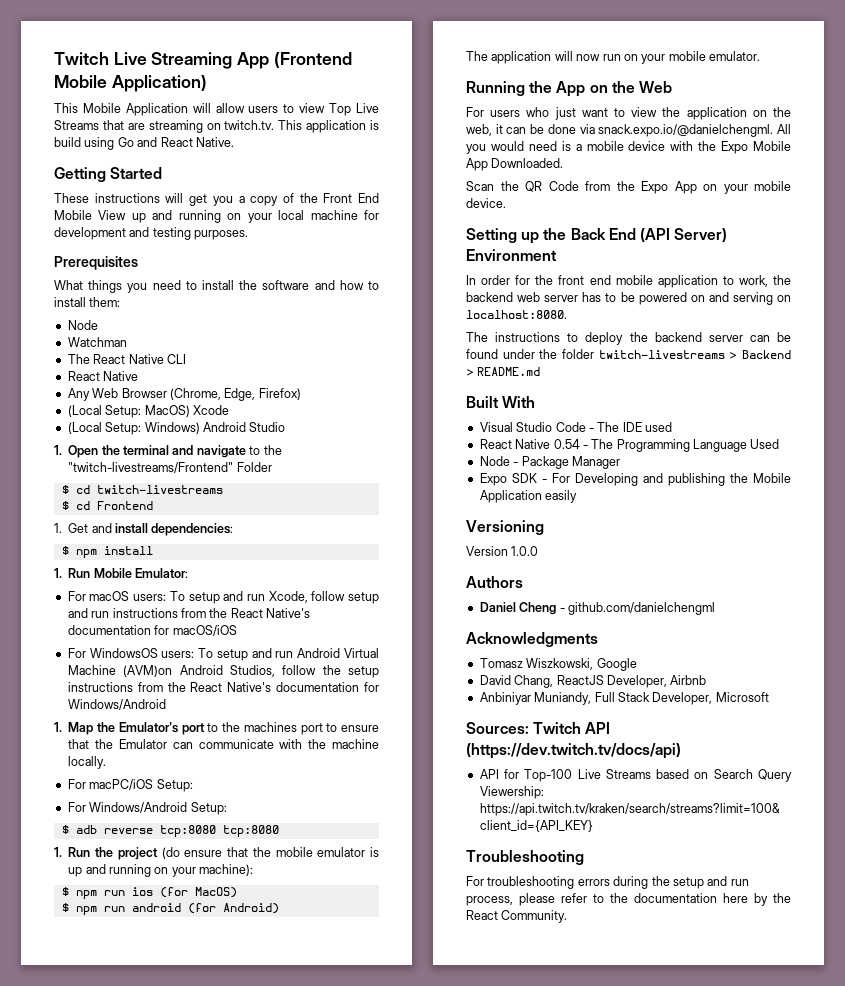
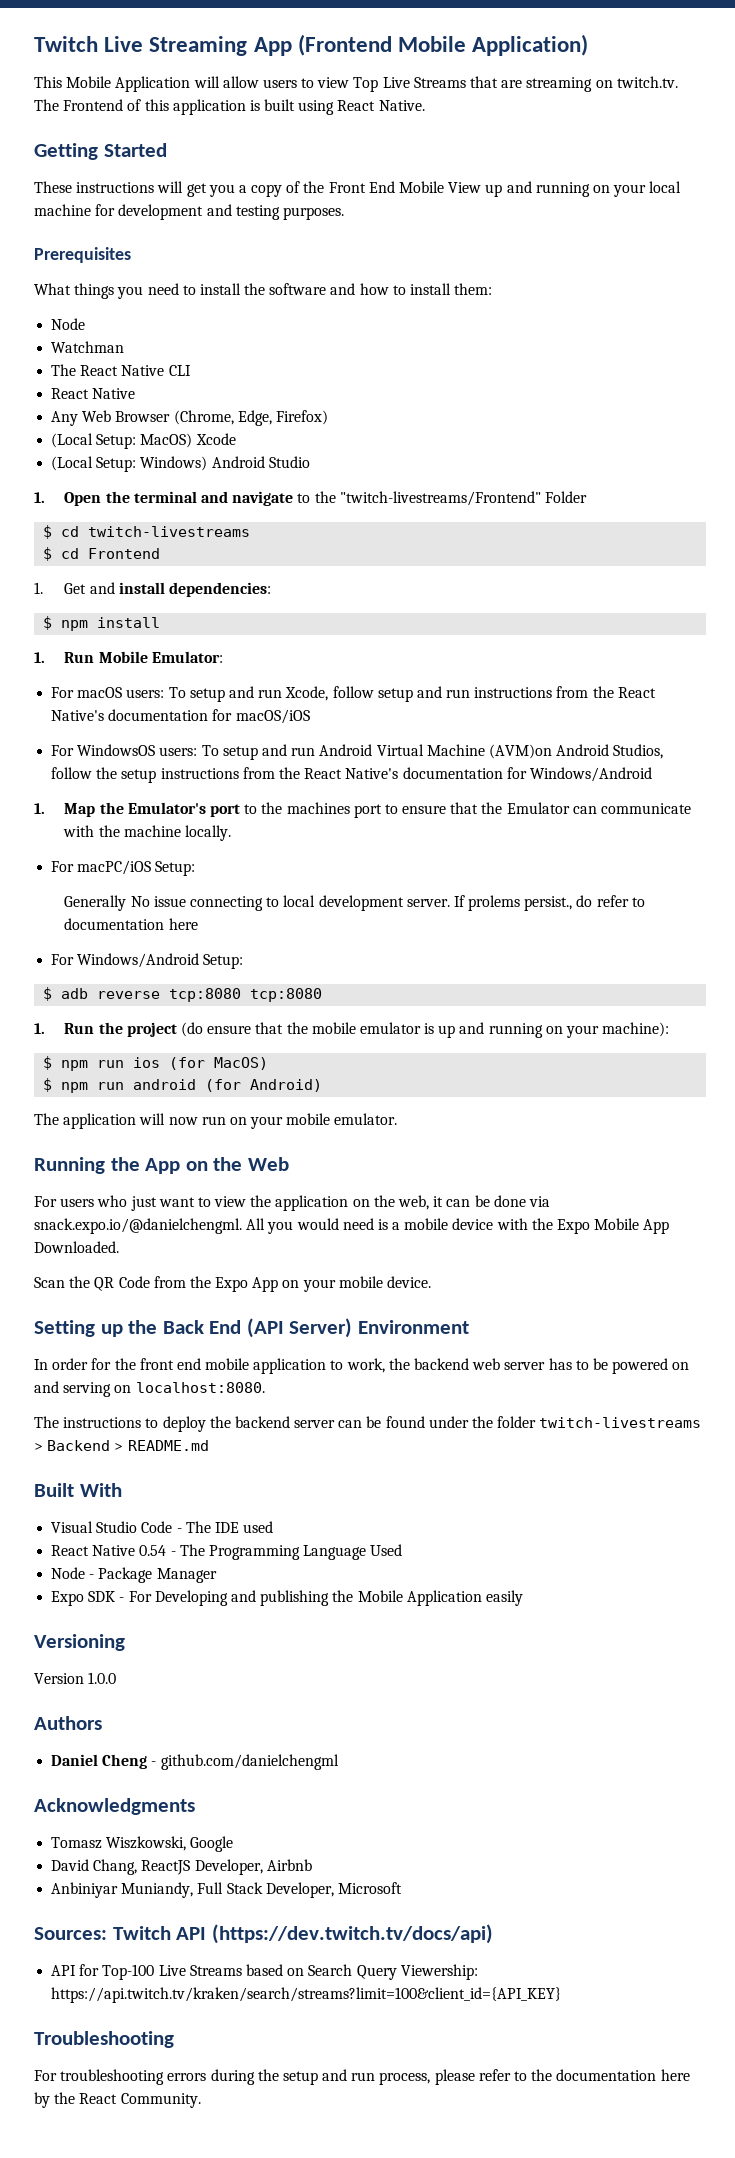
- This Mobile Application will allow users to view Top Live Streams that are streaming on twitch.tv. This application is build using Go and React Native.
+ This Mobile Application will allow users to view Top Live Streams that are streaming on twitch.tv. The Frontend of this application is built using React Native.
+ Generally No issue connecting to local development server. If prolems persist., do refer to documentation here

